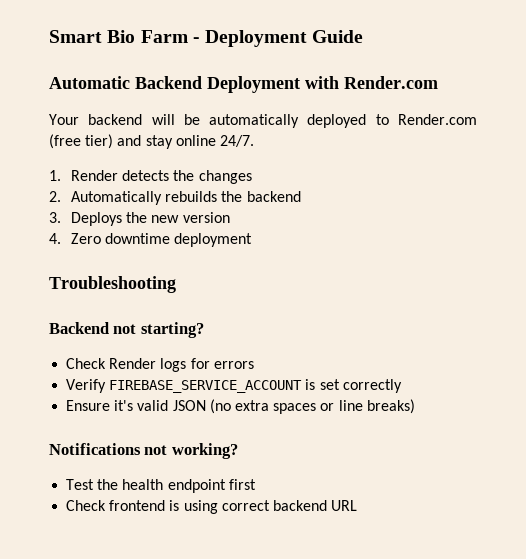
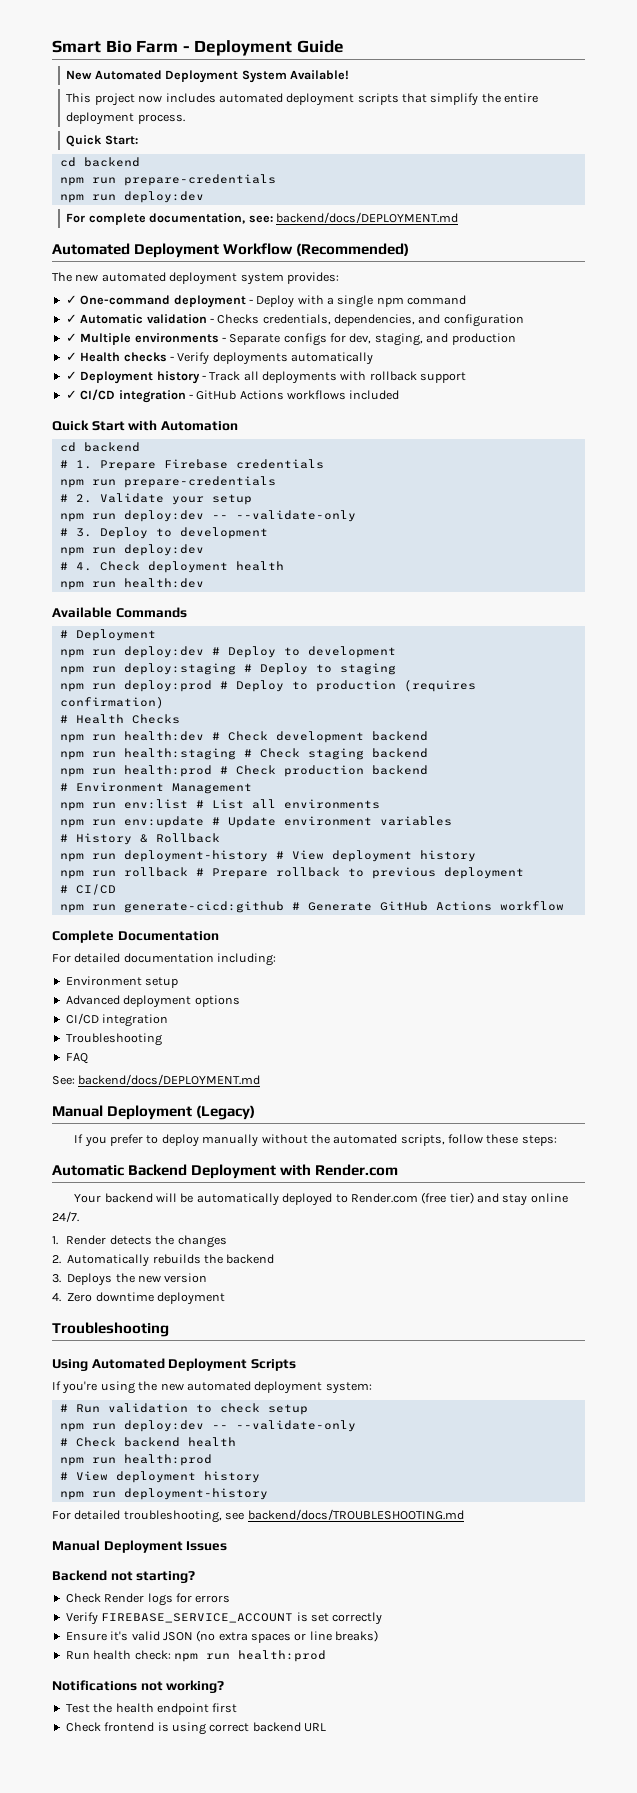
+ New Automated Deployment System Available!
+ This project now includes automated deployment scripts that simplify the entire deployment process.
+ Quick Start:
+ cd backend
+ npm run prepare-credentials
+ npm run deploy:dev
+ For complete documentation, see: backend/docs/DEPLOYMENT.md
+ Automated Deployment Workflow (Recommended)
+ The new automated deployment system provides:
+ ✓ One-command deployment - Deploy with a single npm command
+ ✓ Automatic validation - Checks credentials, dependencies, and configuration
+ ✓ Multiple environments - Separate configs for dev, staging, and production
+ ✓ Health checks - Verify deployments automatically
+ ✓ Deployment history - Track all deployments with rollback support
+ ✓ CI/CD integration - GitHub Actions workflows included
+ Quick Start with Automation
+ cd backend
+ # 1. Prepare Firebase credentials
+ npm run prepare-credentials
+ # 2. Validate your setup
+ npm run deploy:dev -- --validate-only
+ # 3. Deploy to development
+ npm run deploy:dev
+ # 4. Check deployment health
+ npm run health:dev
+ Available Commands
+ # Deployment
+ npm run deploy:dev # Deploy to development
+ npm run deploy:staging # Deploy to staging
+ npm run deploy:prod # Deploy to production (requires confirmation)
+ # Health Checks
+ npm run health:dev # Check development backend
+ npm run health:staging # Check staging backend
+ npm run health:prod # Check production backend
+ # Environment Management
+ npm run env:list # List all environments
+ npm run env:update # Update environment variables
+ # History & Rollback
+ npm run deployment-history # View deployment history
+ npm run rollback # Prepare rollback to previous deployment
+ # CI/CD
+ npm run generate-cicd:github # Generate GitHub Actions workflow
+ Complete Documentation
+ For detailed documentation including:
+ Environment setup
+ Advanced deployment options
+ CI/CD integration
+ Troubleshooting
+ FAQ
+ See: backend/docs/DEPLOYMENT.md
+ Manual Deployment (Legacy)
+ If you prefer to deploy manually without the automated scripts, follow these steps:
+ Using Automated Deployment Scripts
+ If you're using the new automated deployment system:
+ # Run validation to check setup
+ npm run deploy:dev -- --validate-only
+ # Check backend health
+ npm run health:prod
+ # View deployment history
+ npm run deployment-history
+ For detailed troubleshooting, see backend/docs/TROUBLESHOOTING.md
+ Manual Deployment Issues
+ Run health check: npm run health:prod

